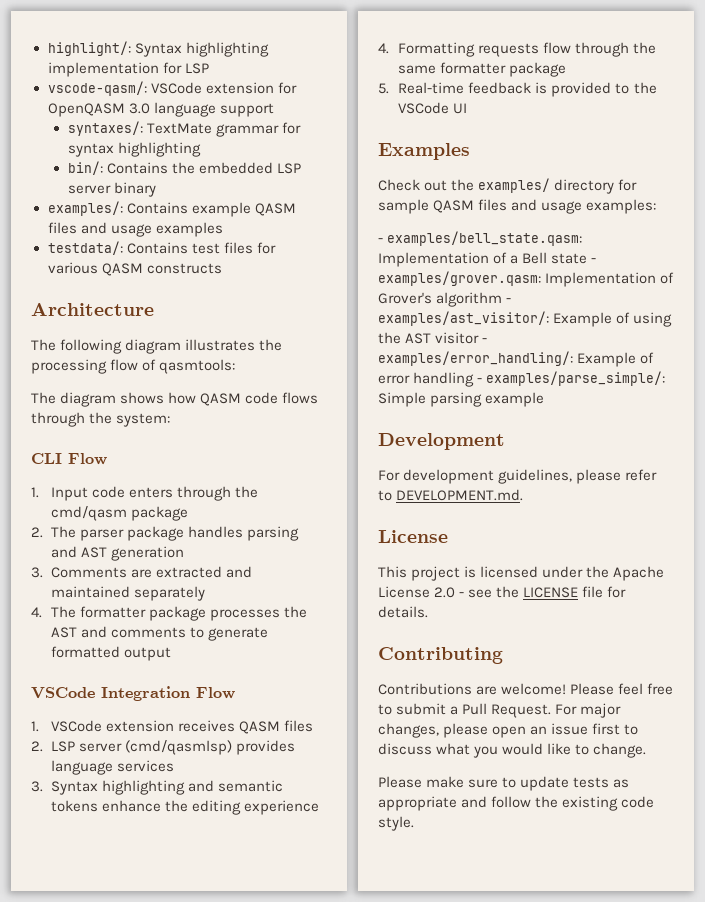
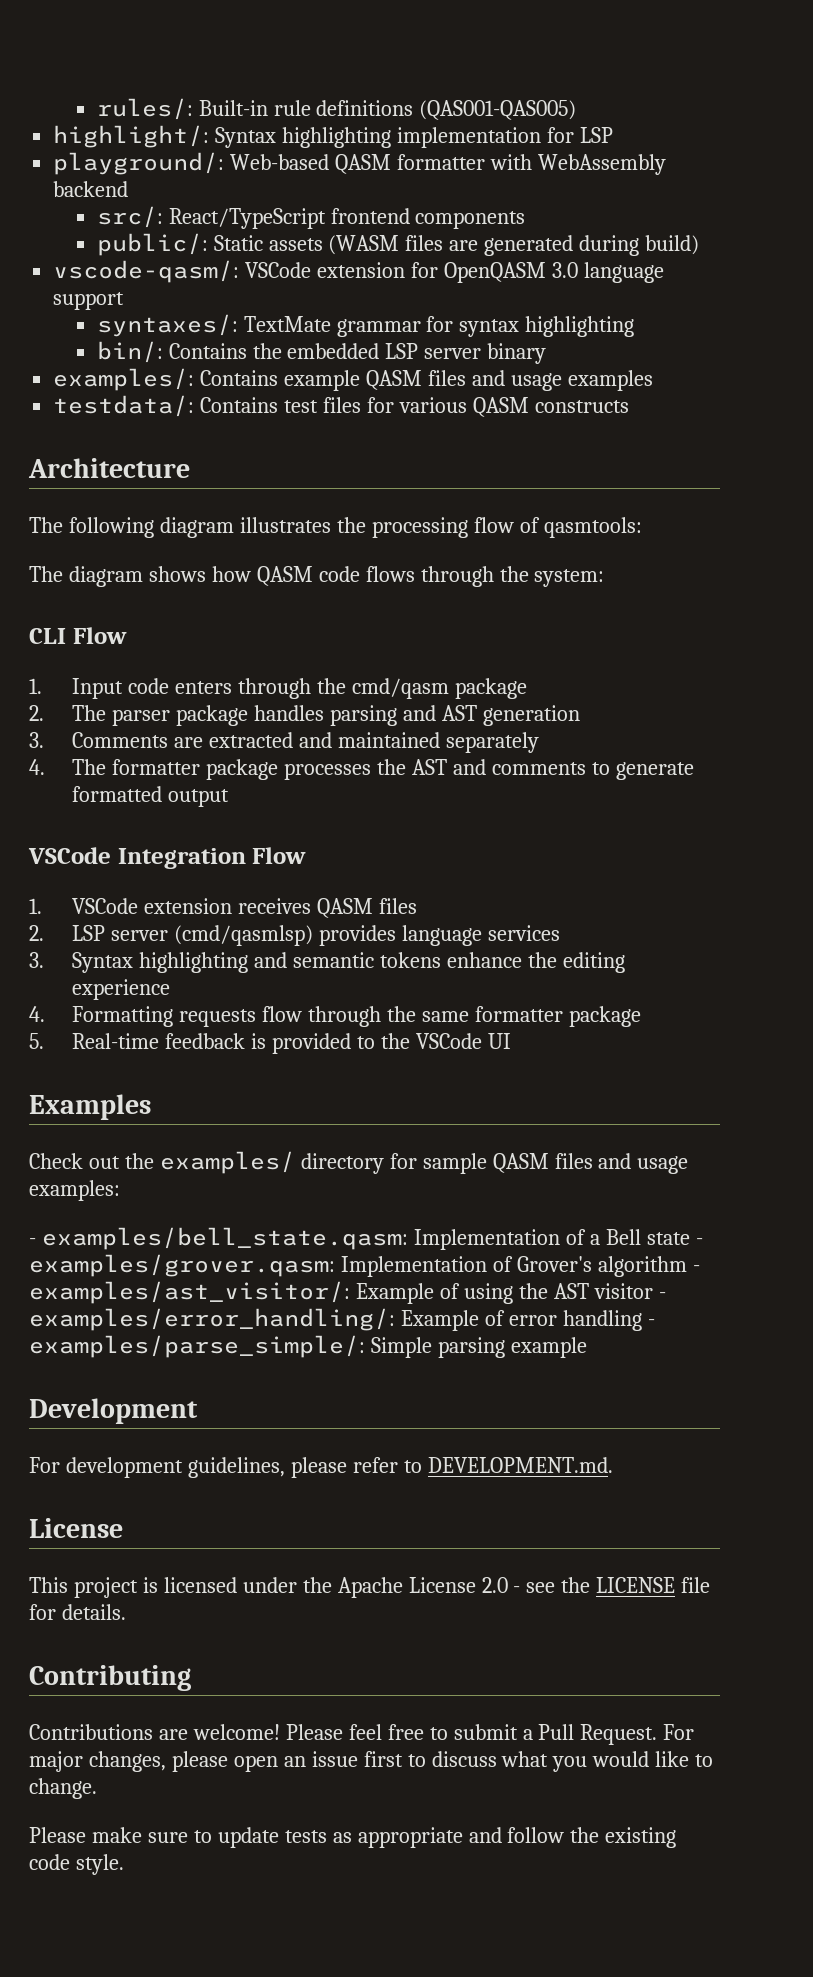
+ rules/: Built-in rule definitions (QAS001-QAS005)
+ playground/: Web-based QASM formatter with WebAssembly backend
+ src/: React/TypeScript frontend components
+ public/: Static assets (WASM files are generated during build)

